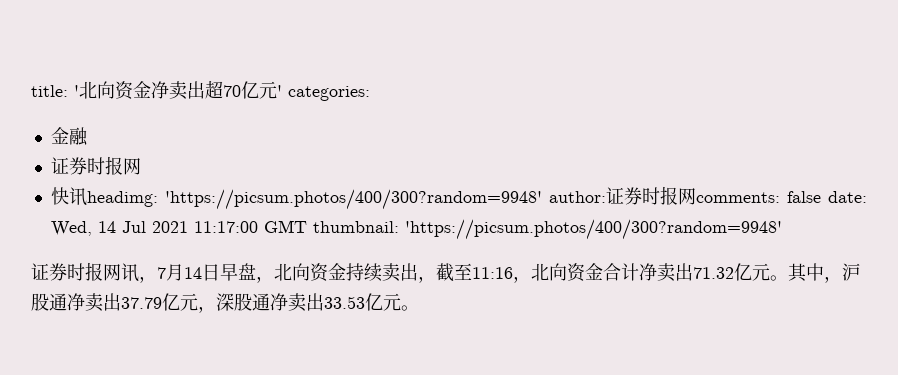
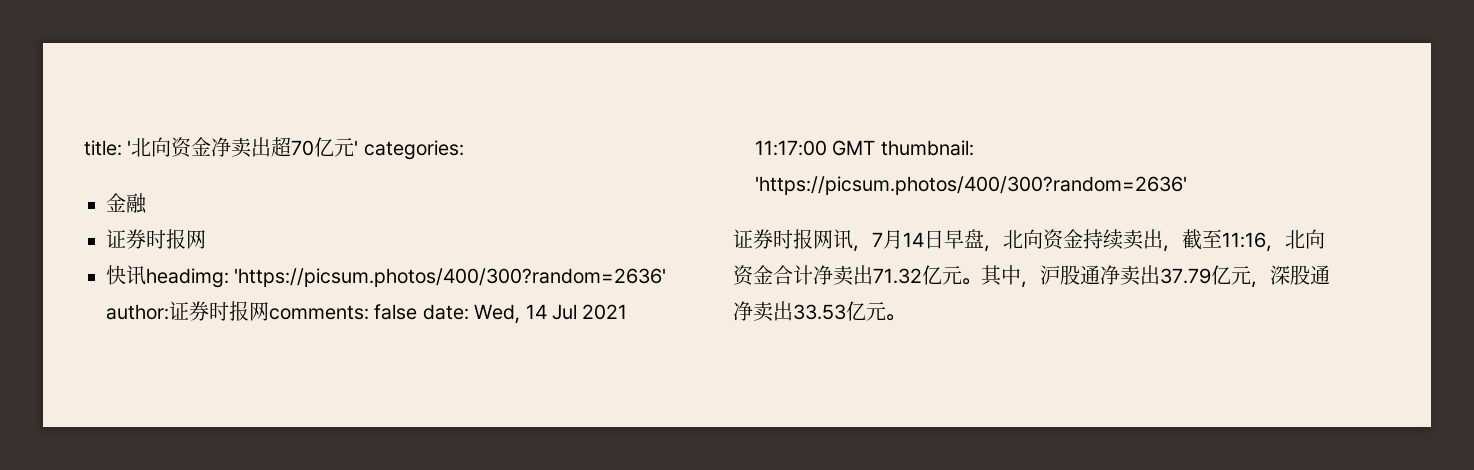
- 快讯headimg: 'https://picsum.photos/400/300?random=9948' author:证券时报网comments: false date: Wed, 14 Jul 2021 11:17:00 GMT thumbnail: 'https://picsum.photos/400/300?random=9948'
+ 快讯headimg: 'https://picsum.photos/400/300?random=2636' author:证券时报网comments: false date: Wed, 14 Jul 2021 11:17:00 GMT thumbnail: 'https://picsum.photos/400/300?random=2636'

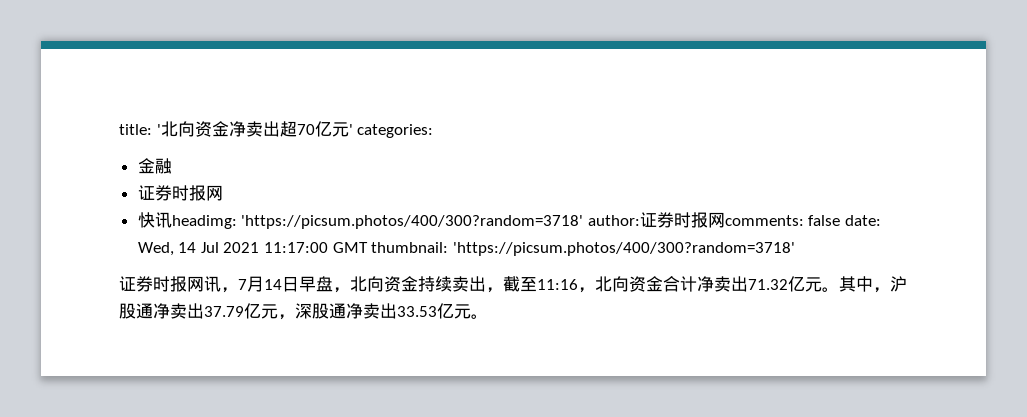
- 快讯headimg: 'https://picsum.photos/400/300?random=2636' author:证券时报网comments: false date: Wed, 14 Jul 2021 11:17:00 GMT thumbnail: 'https://picsum.photos/400/300?random=2636'
+ 快讯headimg: 'https://picsum.photos/400/300?random=3718' author:证券时报网comments: false date: Wed, 14 Jul 2021 11:17:00 GMT thumbnail: 'https://picsum.photos/400/300?random=3718'

